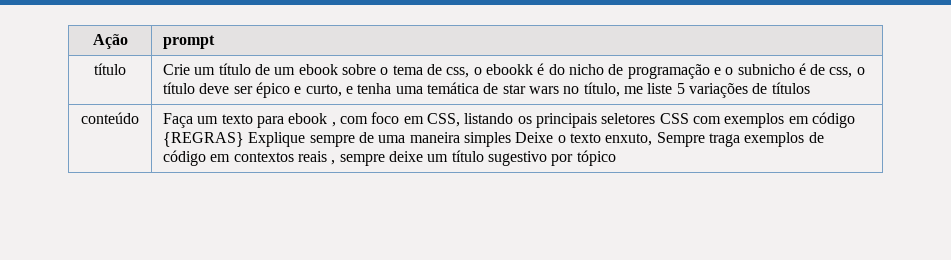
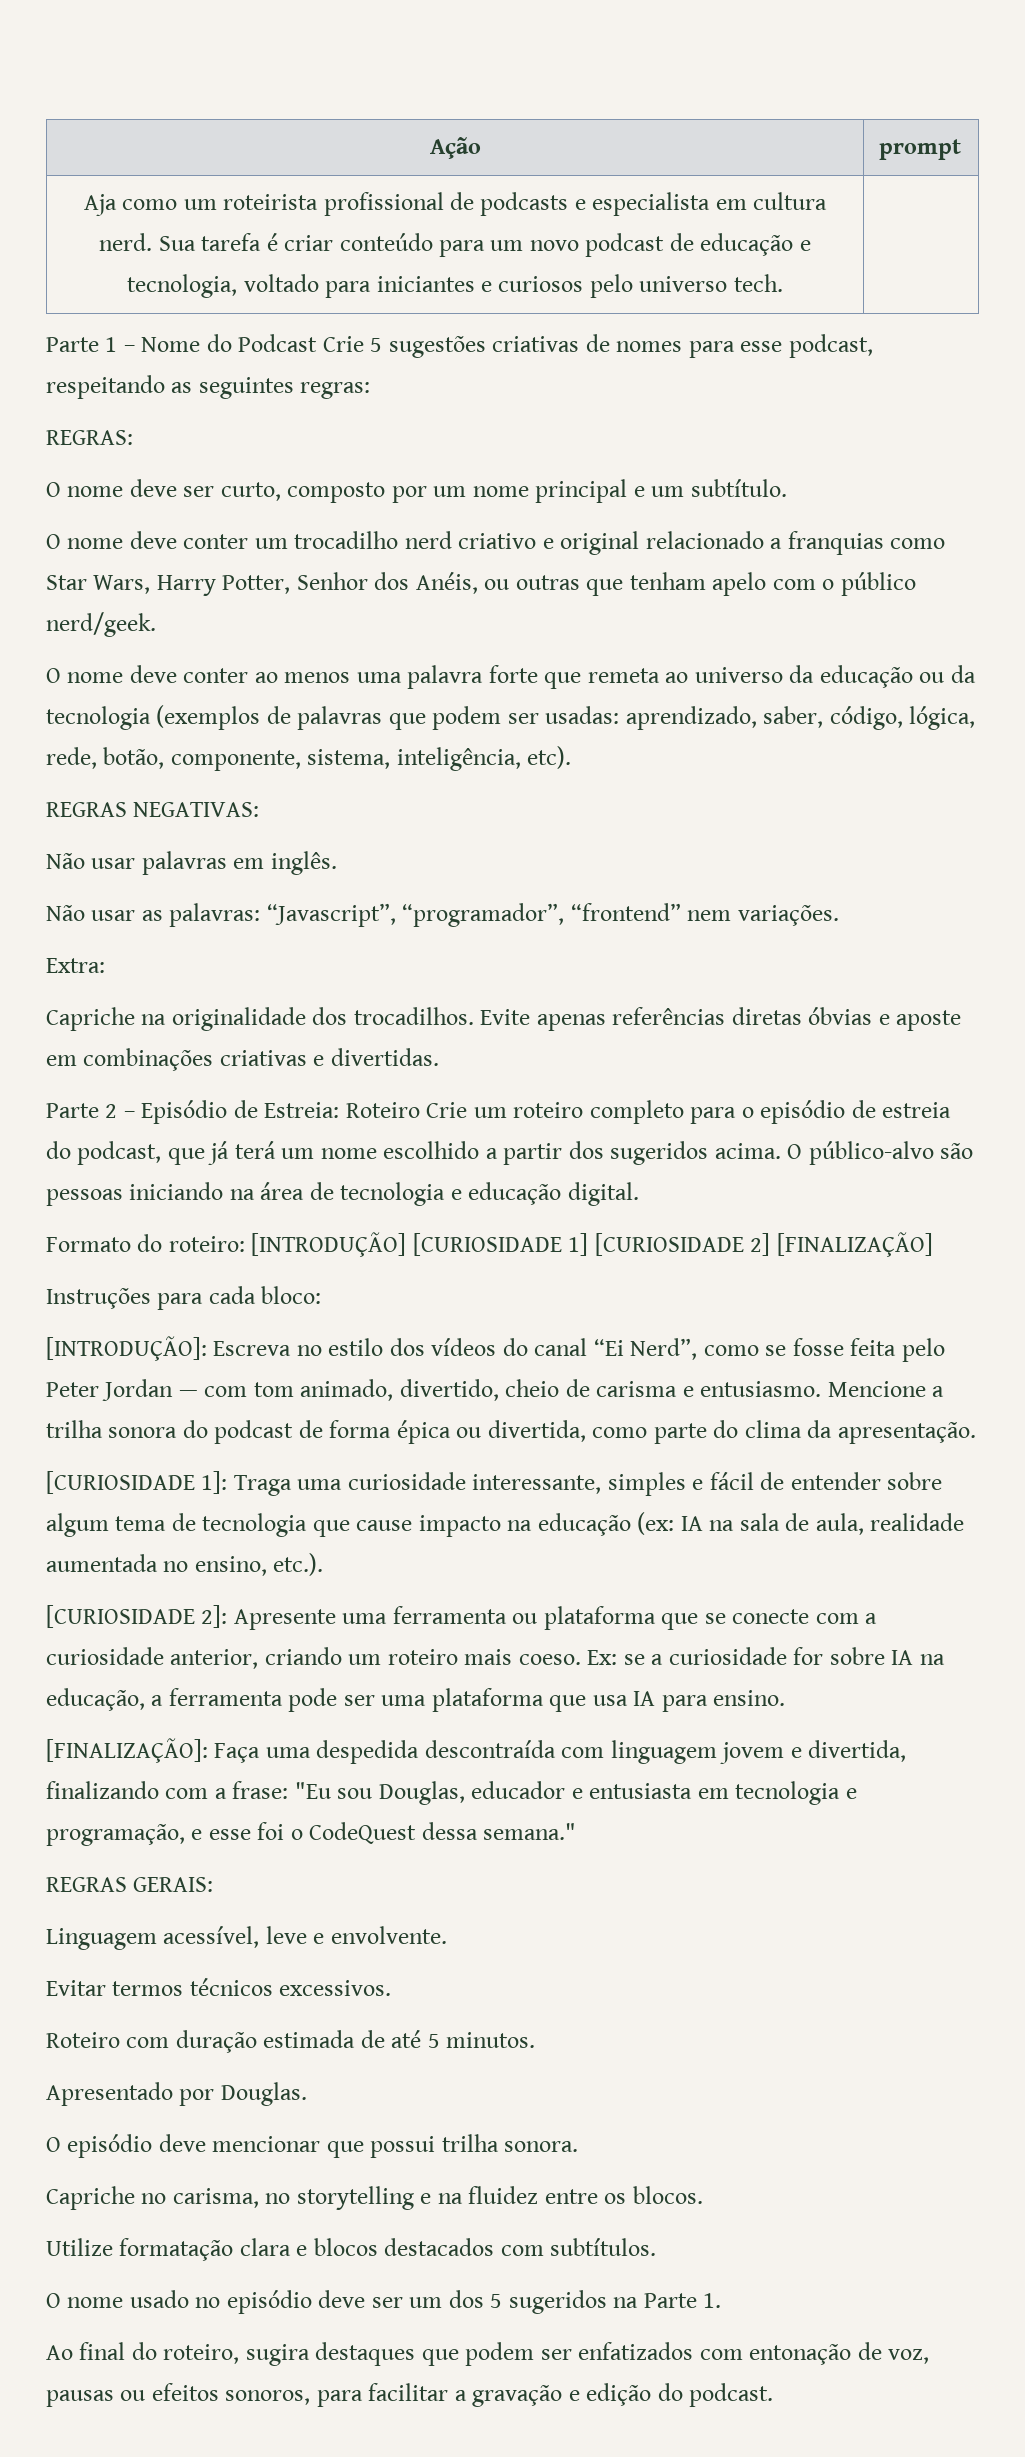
- título | Crie um título de um ebook sobre o tema de css, o ebookk é do nicho de programação e o subnicho é de css, o título deve ser épico e curto, e tenha uma temática de star wars no título, me liste 5 variações de títulos
- conteúdo | Faça um texto para ebook , com foco em CSS, listando os principais seletores CSS com exemplos em código {REGRAS} Explique sempre de uma maneira simples Deixe o texto enxuto, Sempre traga exemplos de código em contextos reais , sempre deixe um título sugestivo por tópico
+ Aja como um roteirista profissional de podcasts e especialista em cultura nerd. Sua tarefa é criar conteúdo para um novo podcast de educação e tecnologia, voltado para iniciantes e curiosos pelo universo tech. |
+ Parte 1 – Nome do Podcast Crie 5 sugestões criativas de nomes para esse podcast, respeitando as seguintes regras:
+ REGRAS:
+ O nome deve ser curto, composto por um nome principal e um subtítulo.
+ O nome deve conter um trocadilho nerd criativo e original relacionado a franquias como Star Wars, Harry Potter, Senhor dos Anéis, ou outras que tenham apelo com o público nerd/geek.
+ O nome deve conter ao menos uma palavra forte que remeta ao universo da educação ou da tecnologia (exemplos de palavras que podem ser usadas: aprendizado, saber, código, lógica, rede, botão, componente, sistema, inteligência, etc).
+ REGRAS NEGATIVAS:
+ Não usar palavras em inglês.
+ Não usar as palavras: “Javascript”, “programador”, “frontend” nem variações.
+ Extra:
+ Capriche na originalidade dos trocadilhos. Evite apenas referências diretas óbvias e aposte em combinações criativas e divertidas.
+ Parte 2 – Episódio de Estreia: Roteiro Crie um roteiro completo para o episódio de estreia do podcast, que já terá um nome escolhido a partir dos sugeridos acima. O público-alvo são pessoas iniciando na área de tecnologia e educação digital.
+ Formato do roteiro: [INTRODUÇÃO] [CURIOSIDADE 1] [CURIOSIDADE 2] [FINALIZAÇÃO]
+ Instruções para cada bloco:
+ [INTRODUÇÃO]: Escreva no estilo dos vídeos do canal “Ei Nerd”, como se fosse feita pelo Peter Jordan — com tom animado, divertido, cheio de carisma e entusiasmo. Mencione a trilha sonora do podcast de forma épica ou divertida, como parte do clima da apresentação.
+ [CURIOSIDADE 1]: Traga uma curiosidade interessante, simples e fácil de entender sobre algum tema de tecnologia que cause impacto na educação (ex: IA na sala de aula, realidade aumentada no ensino, etc.).
+ [CURIOSIDADE 2]: Apresente uma ferramenta ou plataforma que se conecte com a curiosidade anterior, criando um roteiro mais coeso. Ex: se a curiosidade for sobre IA na educação, a ferramenta pode ser uma plataforma que usa IA para ensino.
+ [FINALIZAÇÃO]: Faça uma despedida descontraída com linguagem jovem e divertida, finalizando com a frase: "Eu sou Douglas, educador e entusiasta em tecnologia e programação, e esse foi o CodeQuest dessa semana."
+ REGRAS GERAIS:
+ Linguagem acessível, leve e envolvente.
+ Evitar termos técnicos excessivos.
+ Roteiro com duração estimada de até 5 minutos.
+ Apresentado por Douglas.
+ O episódio deve mencionar que possui trilha sonora.
+ Capriche no carisma, no storytelling e na fluidez entre os blocos.
+ Utilize formatação clara e blocos destacados com subtítulos.
+ O nome usado no episódio deve ser um dos 5 sugeridos na Parte 1.
+ Ao final do roteiro, sugira destaques que podem ser enfatizados com entonação de voz, pausas ou efeitos sonoros, para facilitar a gravação e edição do podcast.

